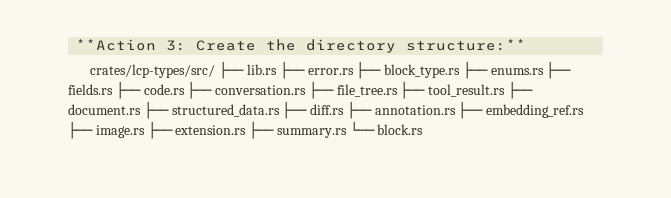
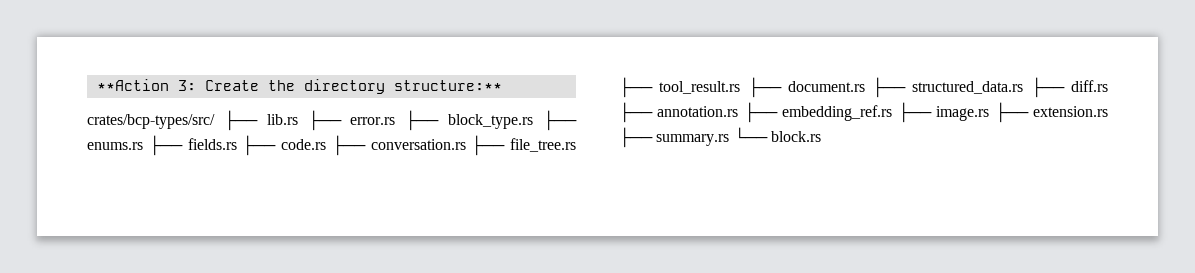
- crates/lcp-types/src/ ├── lib.rs ├── error.rs ├── block_type.rs ├── enums.rs ├── fields.rs ├── code.rs ├── conversation.rs ├── file_tree.rs ├── tool_result.rs ├── document.rs ├── structured_data.rs ├── diff.rs ├── annotation.rs ├── embedding_ref.rs ├── image.rs ├── extension.rs ├── summary.rs └── block.rs
+ crates/bcp-types/src/ ├── lib.rs ├── error.rs ├── block_type.rs ├── enums.rs ├── fields.rs ├── code.rs ├── conversation.rs ├── file_tree.rs ├── tool_result.rs ├── document.rs ├── structured_data.rs ├── diff.rs ├── annotation.rs ├── embedding_ref.rs ├── image.rs ├── extension.rs ├── summary.rs └── block.rs

